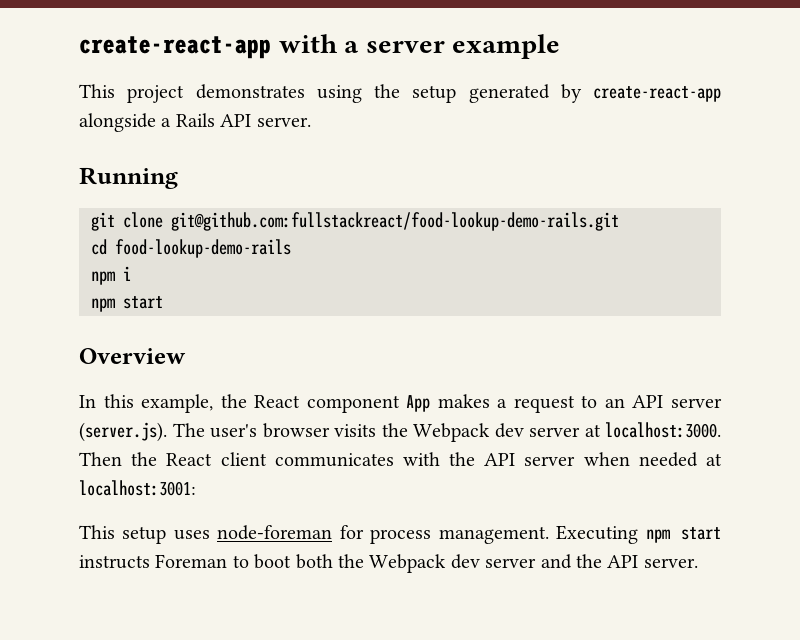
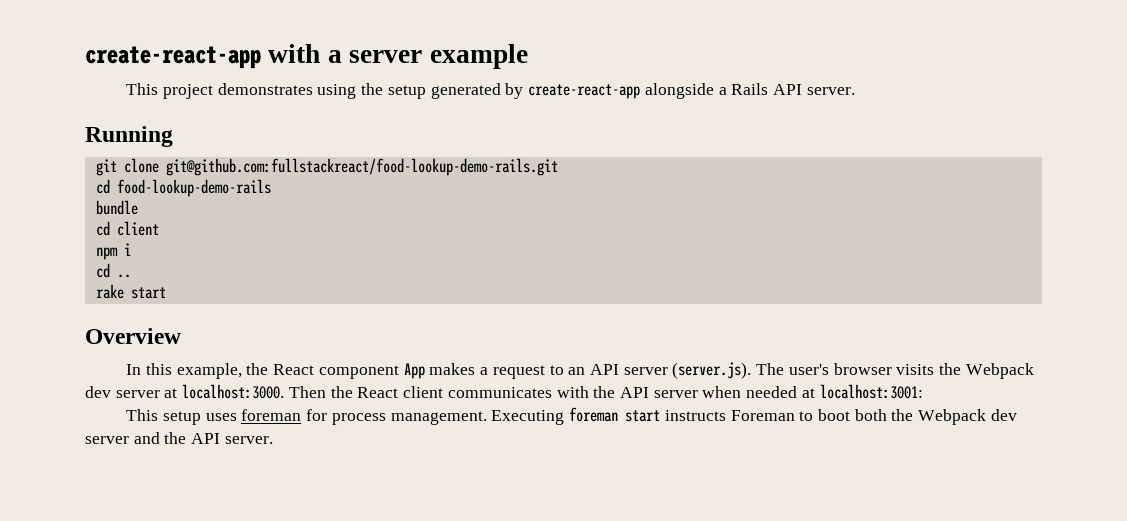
+ bundle
+ cd client
  npm i
- npm start
+ cd ..
+ rake start
- This setup uses node-foreman for process management.
+ This setup uses foreman for process management.
- Executing npm start instructs Foreman to boot both the Webpack dev server and the API server.
+ Executing foreman start instructs Foreman to boot both the Webpack dev server and the API server.

